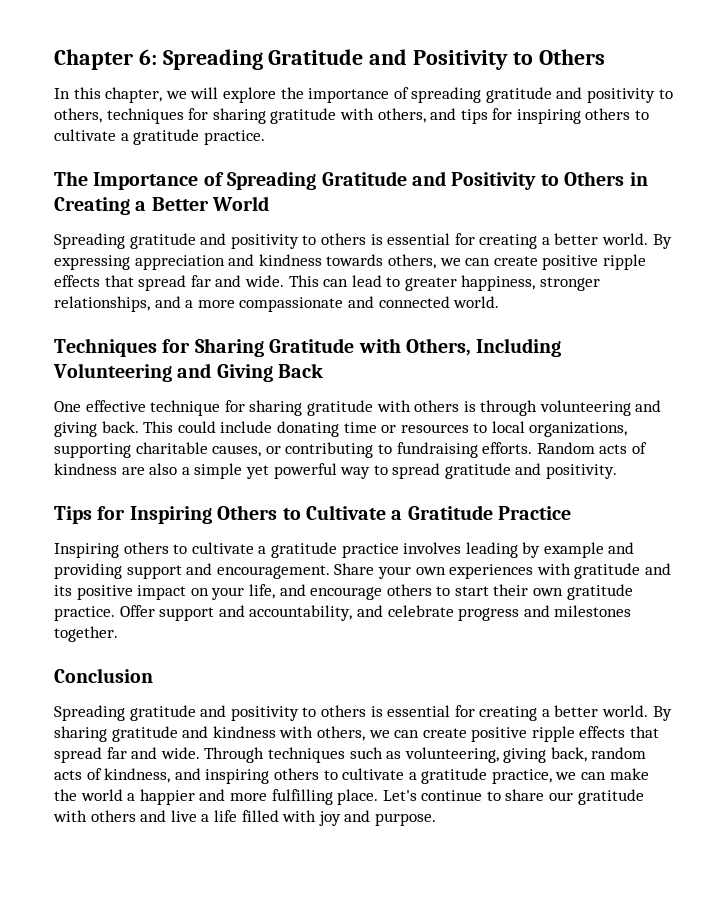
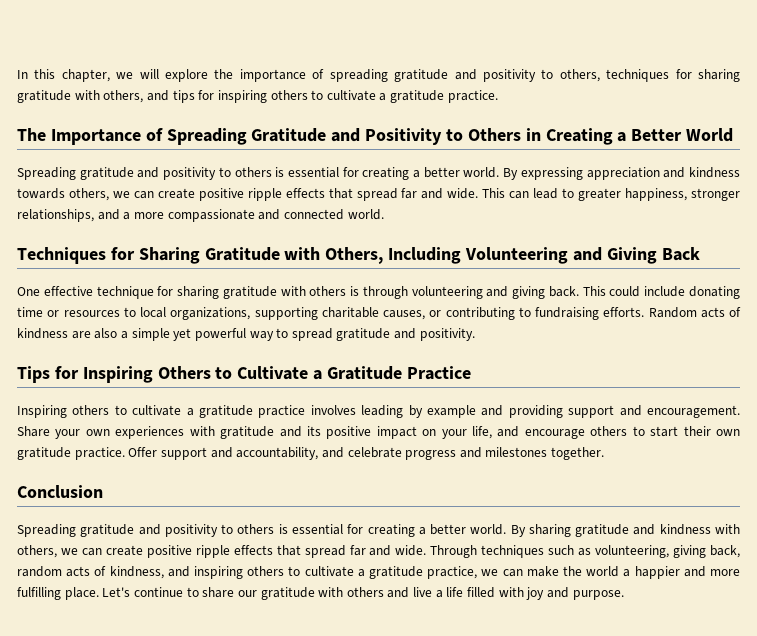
- Chapter 6: Spreading Gratitude and Positivity to Others

